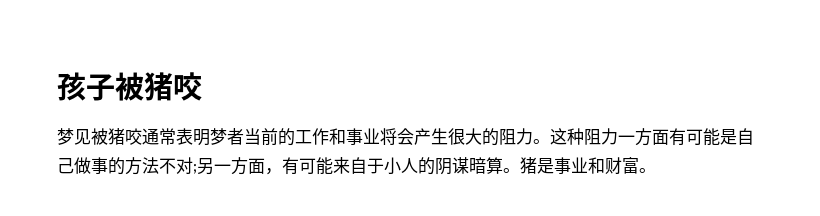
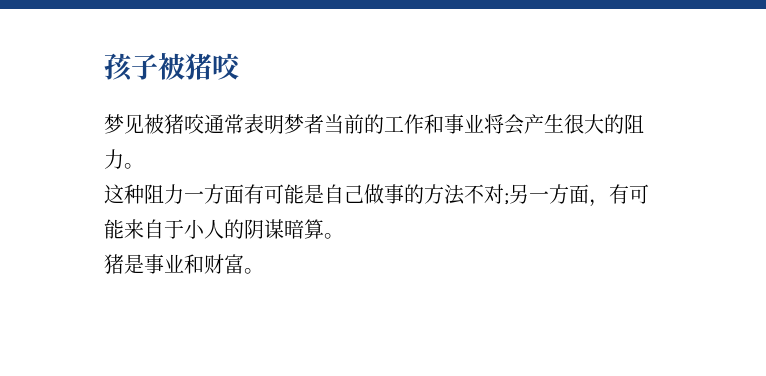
- 梦见被猪咬通常表明梦者当前的工作和事业将会产生很大的阻力。这种阻力一方面有可能是自己做事的方法不对;另一方面，有可能来自于小人的阴谋暗算。猪是事业和财富。
+ 梦见被猪咬通常表明梦者当前的工作和事业将会产生很大的阻力。
+ 这种阻力一方面有可能是自己做事的方法不对;另一方面，有可能来自于小人的阴谋暗算。
+ 猪是事业和财富。

